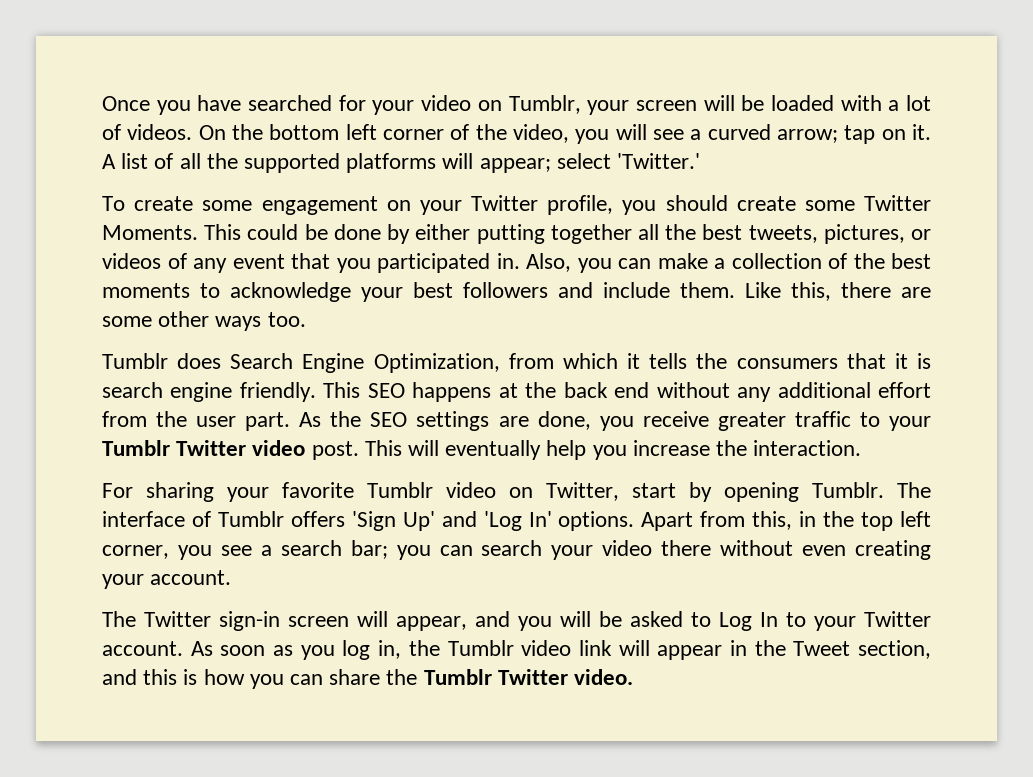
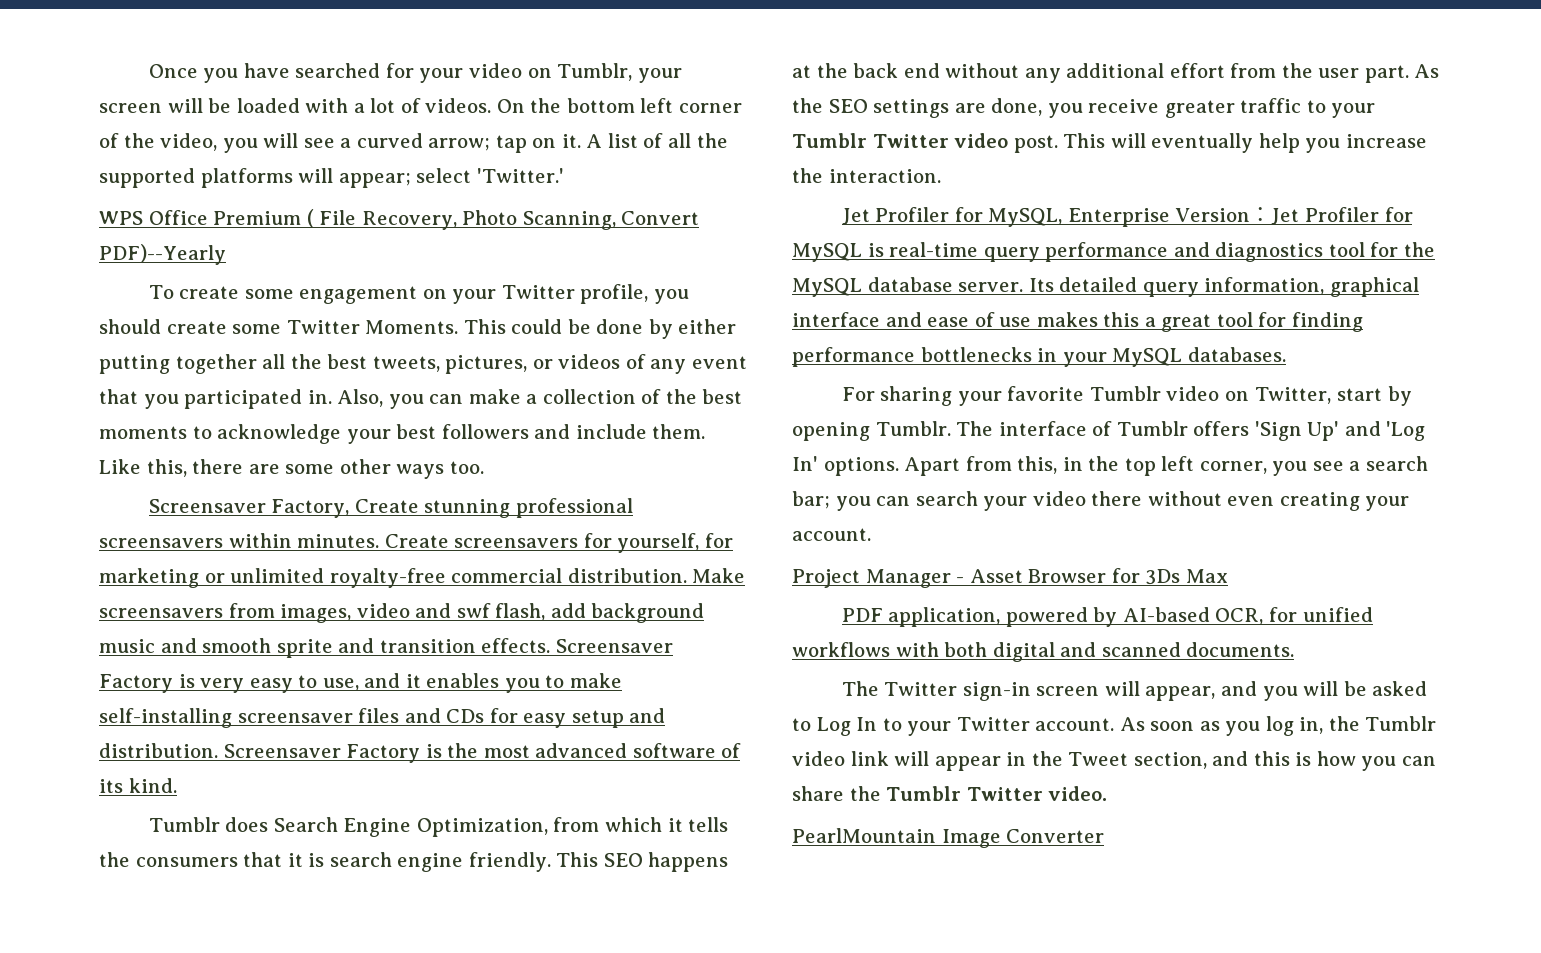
+ WPS Office Premium ( File Recovery, Photo Scanning, Convert PDF)--Yearly
+ Screensaver Factory, Create stunning professional screensavers within minutes. Create screensavers for yourself, for marketing or unlimited royalty-free commercial distribution. Make screensavers from images, video and swf flash, add background music and smooth sprite and transition effects. Screensaver Factory is very easy to use, and it enables you to make self-installing screensaver files and CDs for easy setup and distribution. Screensaver Factory is the most advanced software of its kind.
+ Jet Profiler for MySQL, Enterprise Version：Jet Profiler for MySQL is real-time query performance and diagnostics tool for the MySQL database server. Its detailed query information, graphical interface and ease of use makes this a great tool for finding performance bottlenecks in your MySQL databases.
+ Project Manager - Asset Browser for 3Ds Max
+ PDF application, powered by AI-based OCR, for unified workflows with both digital and scanned documents.
+ PearlMountain Image Converter

